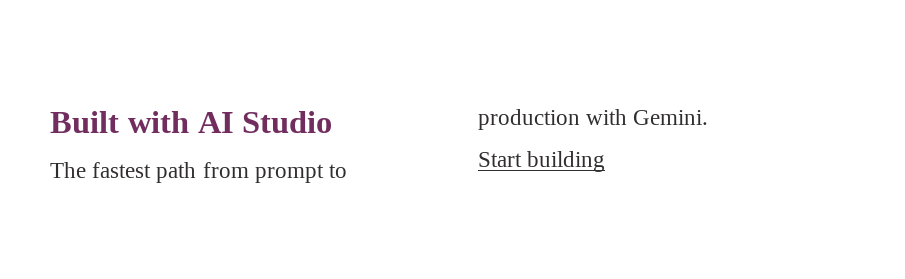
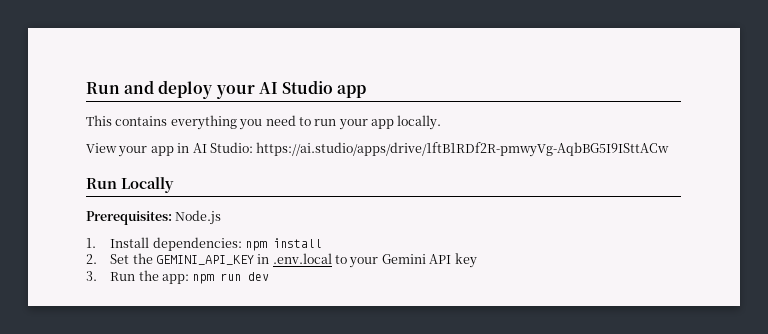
- Built with AI Studio
- The fastest path from prompt to production with Gemini.
- Start building
+ Run and deploy your AI Studio app
+ This contains everything you need to run your app locally.
+ View your app in AI Studio: https://ai.studio/apps/drive/1ftB1RDf2R-pmwyVg-AqbBG5I9ISttACw
+ Run Locally
+ Prerequisites: Node.js
+ 1. Install dependencies: npm install
+ 2. Set the GEMINI_API_KEY in .env.local to your Gemini API key
+ 3. Run the app: npm run dev

